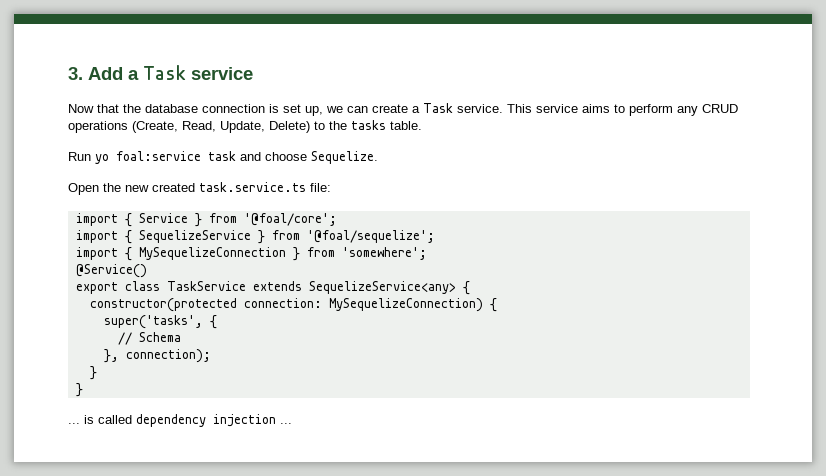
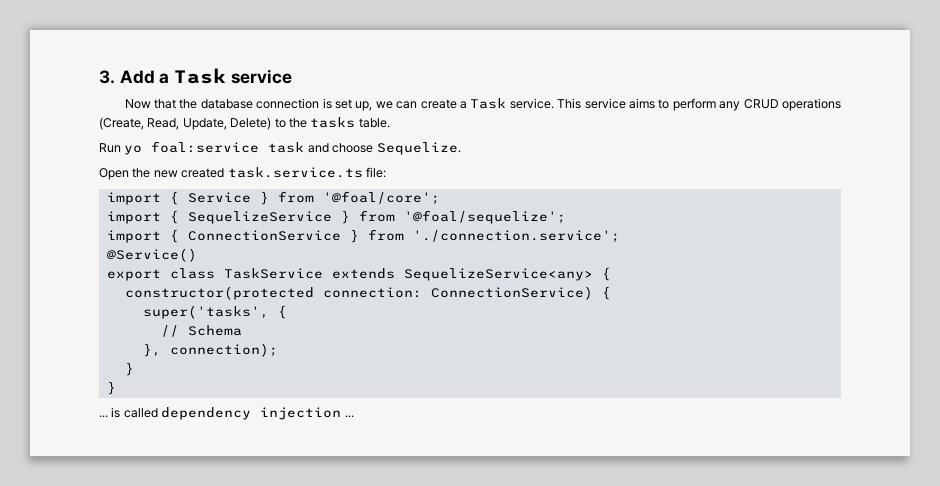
- import { MySequelizeConnection } from 'somewhere';
+ import { ConnectionService } from './connection.service';
- constructor(protected connection: MySequelizeConnection) {
+ constructor(protected connection: ConnectionService) {

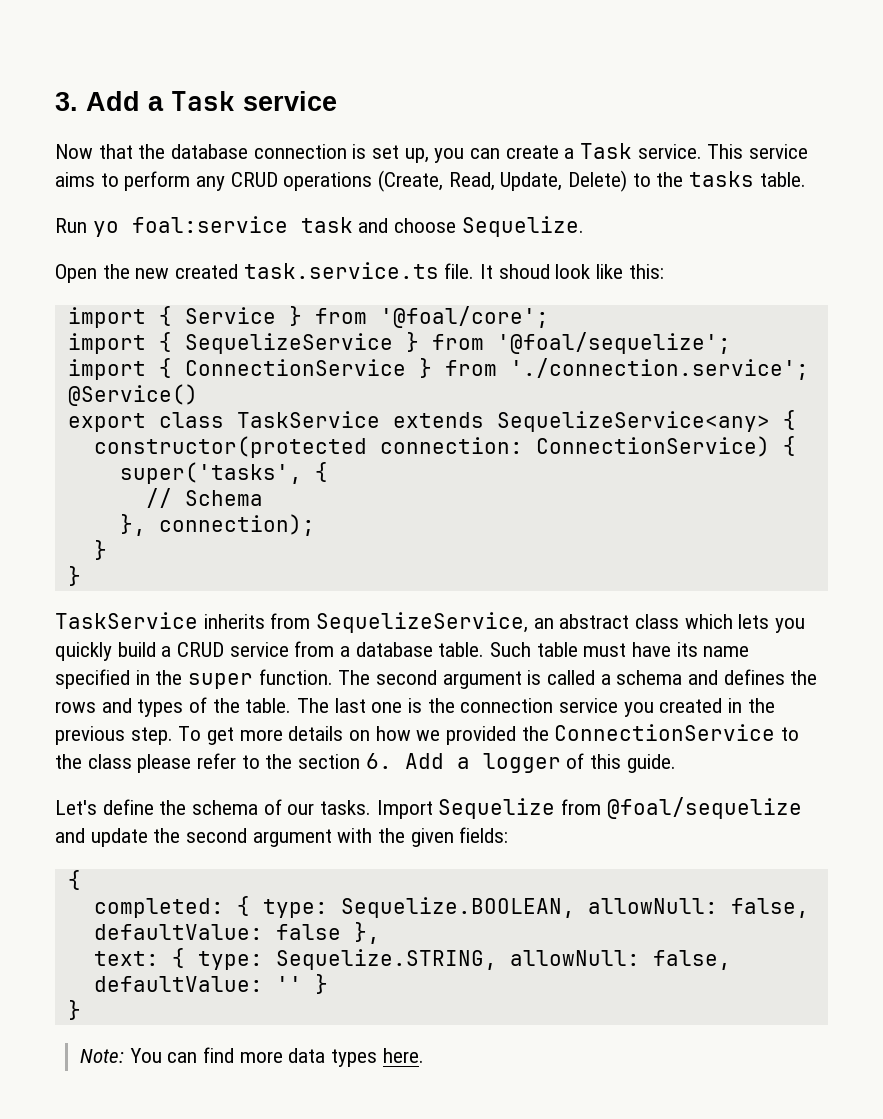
- Now that the database connection is set up, we can create a Task service.
+ Now that the database connection is set up, you can create a Task service.
- Open the new created task.service.ts file:
+ Open the new created task.service.ts file. It shoud look like this:
- ... is called dependency injection ...
+ TaskService inherits from SequelizeService, an abstract class which lets you quickly build a CRUD service from a database table. Such table must have its name specified in the super function. The second argument is called a schema and defines the rows and types of the table. The last one is the connection service you created in the previous step. To get more details on how we provided the ConnectionService to the class please refer to the section 6. Add a logger of this guide.
+ Let's define the schema of our tasks. Import Sequelize from @foal/sequelize and update the second argument with the given fields:
+ {
+ completed: { type: Sequelize.BOOLEAN, allowNull: false, defaultValue: false },
+ text: { type: Sequelize.STRING, allowNull: false, defaultValue: '' }
+ }
+ Note: You can find more data types here.

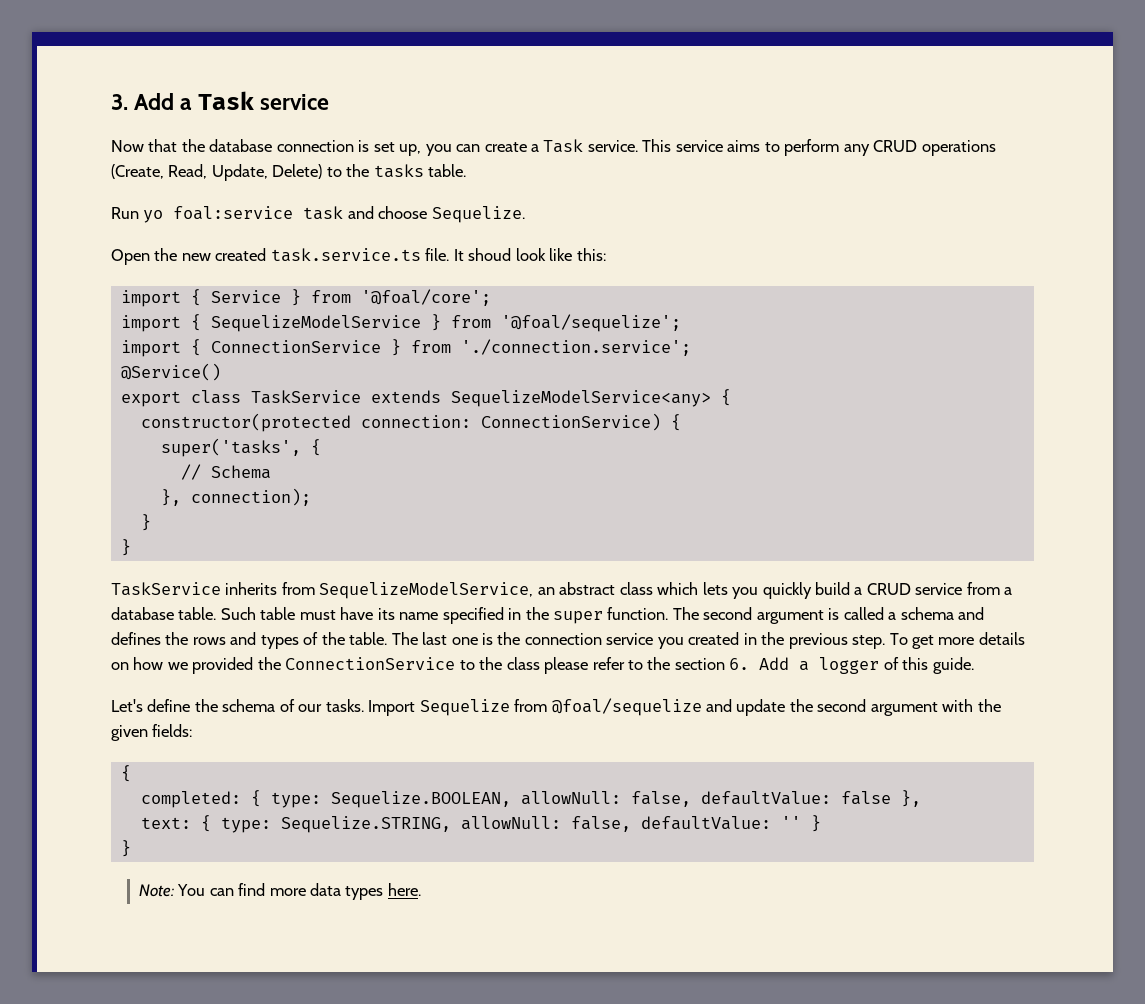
- import { SequelizeService } from '@foal/sequelize';
+ import { SequelizeModelService } from '@foal/sequelize';
- export class TaskService extends SequelizeService<any> {
+ export class TaskService extends SequelizeModelService<any> {
- TaskService inherits from SequelizeService, an abstract class which lets you quickly build a CRUD service from a database table.
+ TaskService inherits from SequelizeModelService, an abstract class which lets you quickly build a CRUD service from a database table.

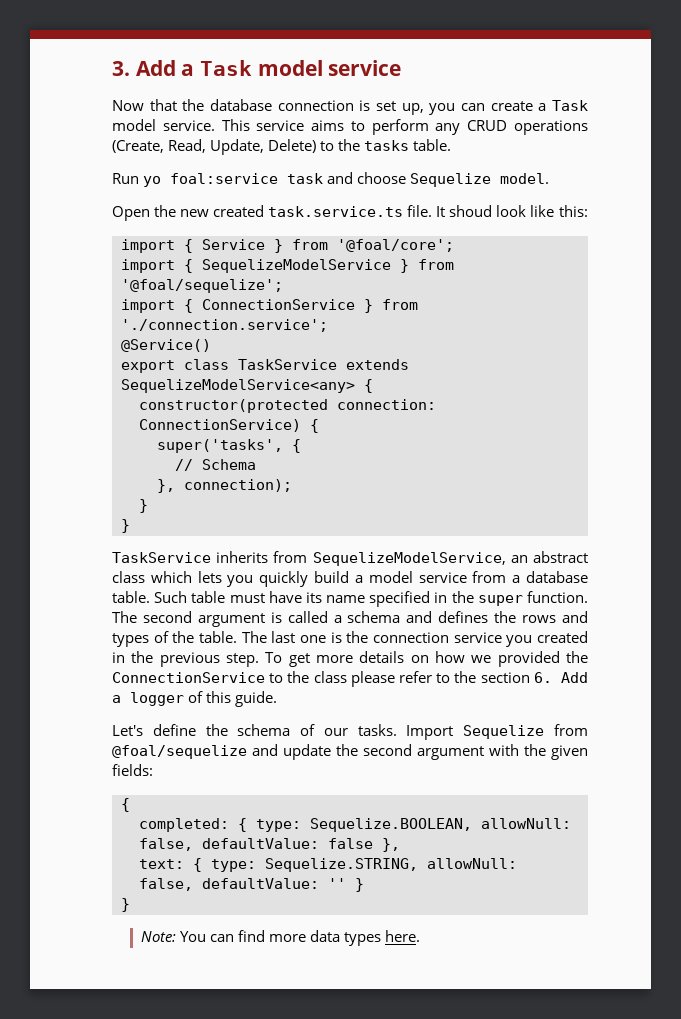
- 3. Add a Task service
+ 3. Add a Task model service
- Now that the database connection is set up, you can create a Task service.
+ Now that the database connection is set up, you can create a Task model service.
- Run yo foal:service task and choose Sequelize.
+ Run yo foal:service task and choose Sequelize model.
- TaskService inherits from SequelizeModelService, an abstract class which lets you quickly build a CRUD service from a database table.
+ TaskService inherits from SequelizeModelService, an abstract class which lets you quickly build a model service from a database table.

